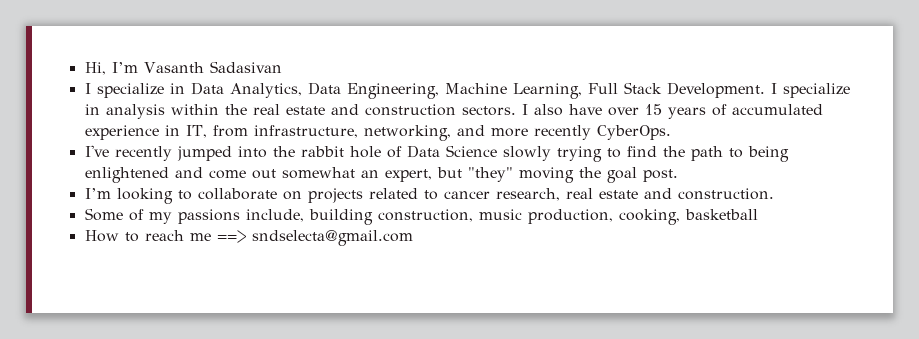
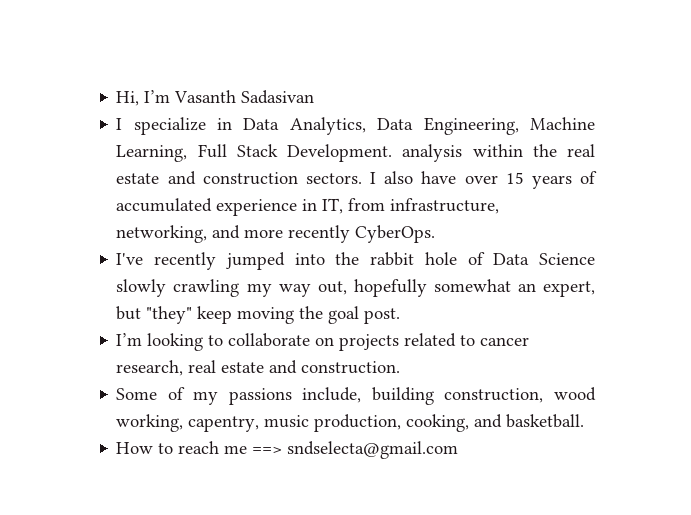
- I specialize in Data Analytics, Data Engineering, Machine Learning, Full Stack Development. I specialize in analysis within the real estate and construction sectors.
+ I specialize in Data Analytics, Data Engineering, Machine Learning, Full Stack Development. analysis within the real estate and construction sectors.
- I've recently jumped into the rabbit hole of Data Science slowly trying to find the path to being enlightened and come out somewhat an expert, but "they" moving the goal post.
+ I've recently jumped into the rabbit hole of Data Science slowly crawling my way out, hopefully somewhat an expert, but "they" keep moving the goal post.
- Some of my passions include, building construction, music production, cooking, basketball
+ Some of my passions include, building construction, wood working, capentry, music production, cooking, and basketball.

